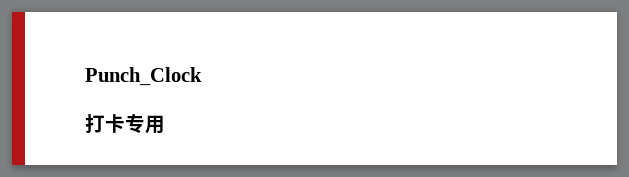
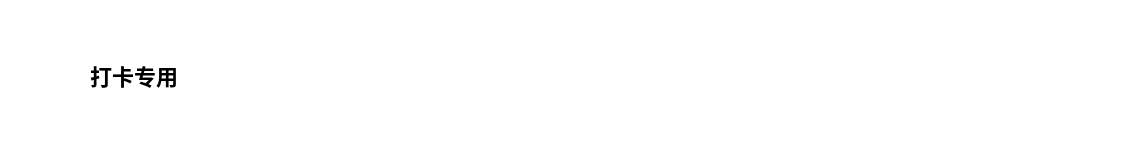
- Punch_Clock

